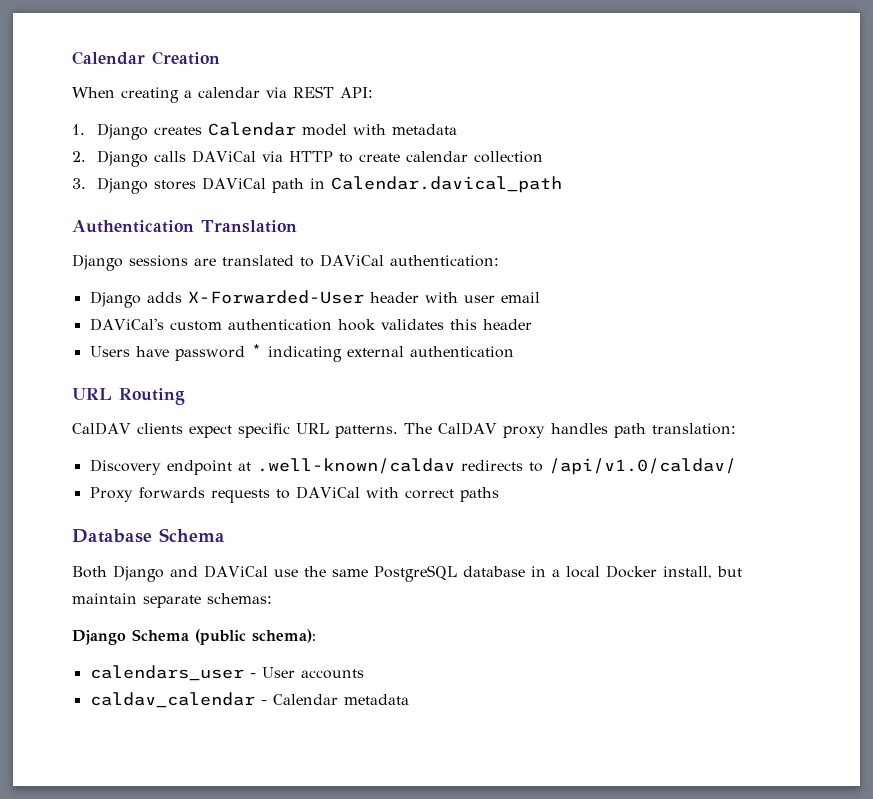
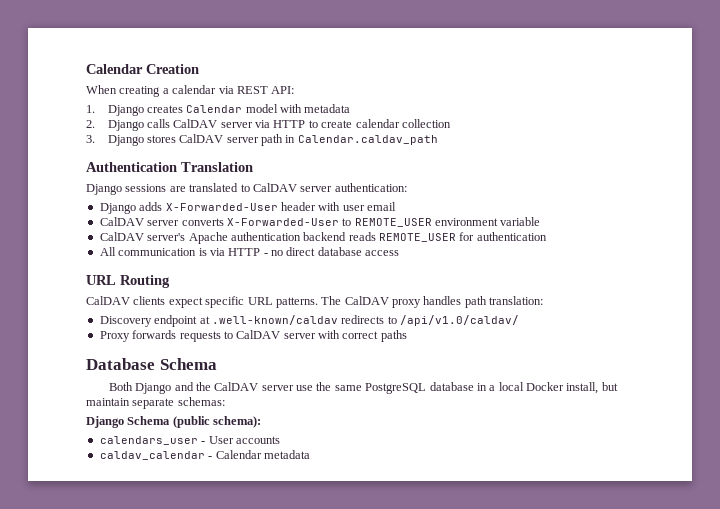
- 2. Django calls DAViCal via HTTP to create calendar collection
+ 2. Django calls CalDAV server via HTTP to create calendar collection
- 3. Django stores DAViCal path in Calendar.davical_path
+ 3. Django stores CalDAV server path in Calendar.caldav_path
- Django sessions are translated to DAViCal authentication:
+ Django sessions are translated to CalDAV server authentication:
- DAViCal's custom authentication hook validates this header
- Users have password * indicating external authentication
+ CalDAV server converts X-Forwarded-User to REMOTE_USER environment variable
+ CalDAV server's Apache authentication backend reads REMOTE_USER for authentication
+ All communication is via HTTP - no direct database access
- Proxy forwards requests to DAViCal with correct paths
+ Proxy forwards requests to CalDAV server with correct paths
- Both Django and DAViCal use the same PostgreSQL database in a local Docker install, but maintain separate schemas:
+ Both Django and the CalDAV server use the same PostgreSQL database in a local Docker install, but maintain separate schemas:

